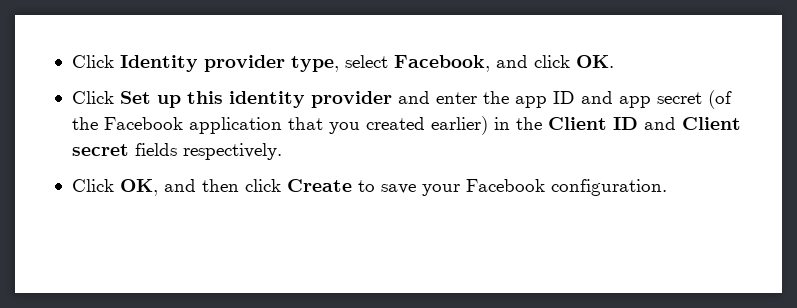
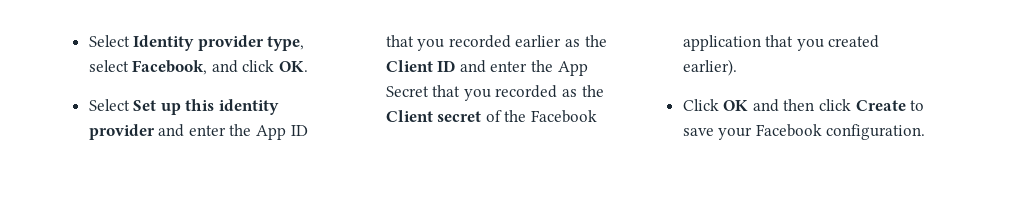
- Click Identity provider type, select Facebook, and click OK.
+ Select Identity provider type, select Facebook, and click OK.
- Click Set up this identity provider and enter the app ID and app secret (of the Facebook application that you created earlier) in the Client ID and Client secret fields respectively.
- Click OK, and then click Create to save your Facebook configuration.
+ Select Set up this identity provider and enter the App ID that you recorded earlier as the Client ID and enter the App Secret that you recorded as the Client secret of the Facebook application that you created earlier).
+ Click OK and then click Create to save your Facebook configuration.

